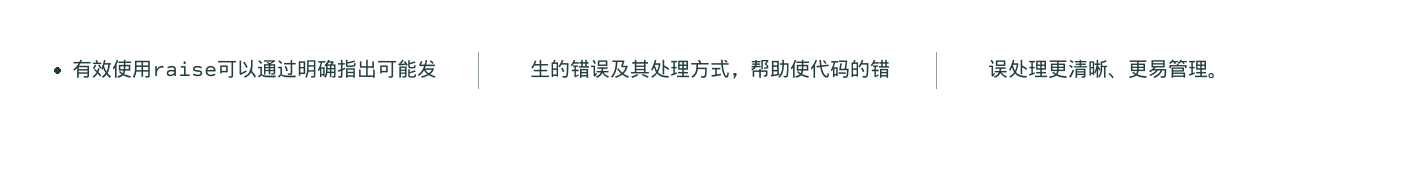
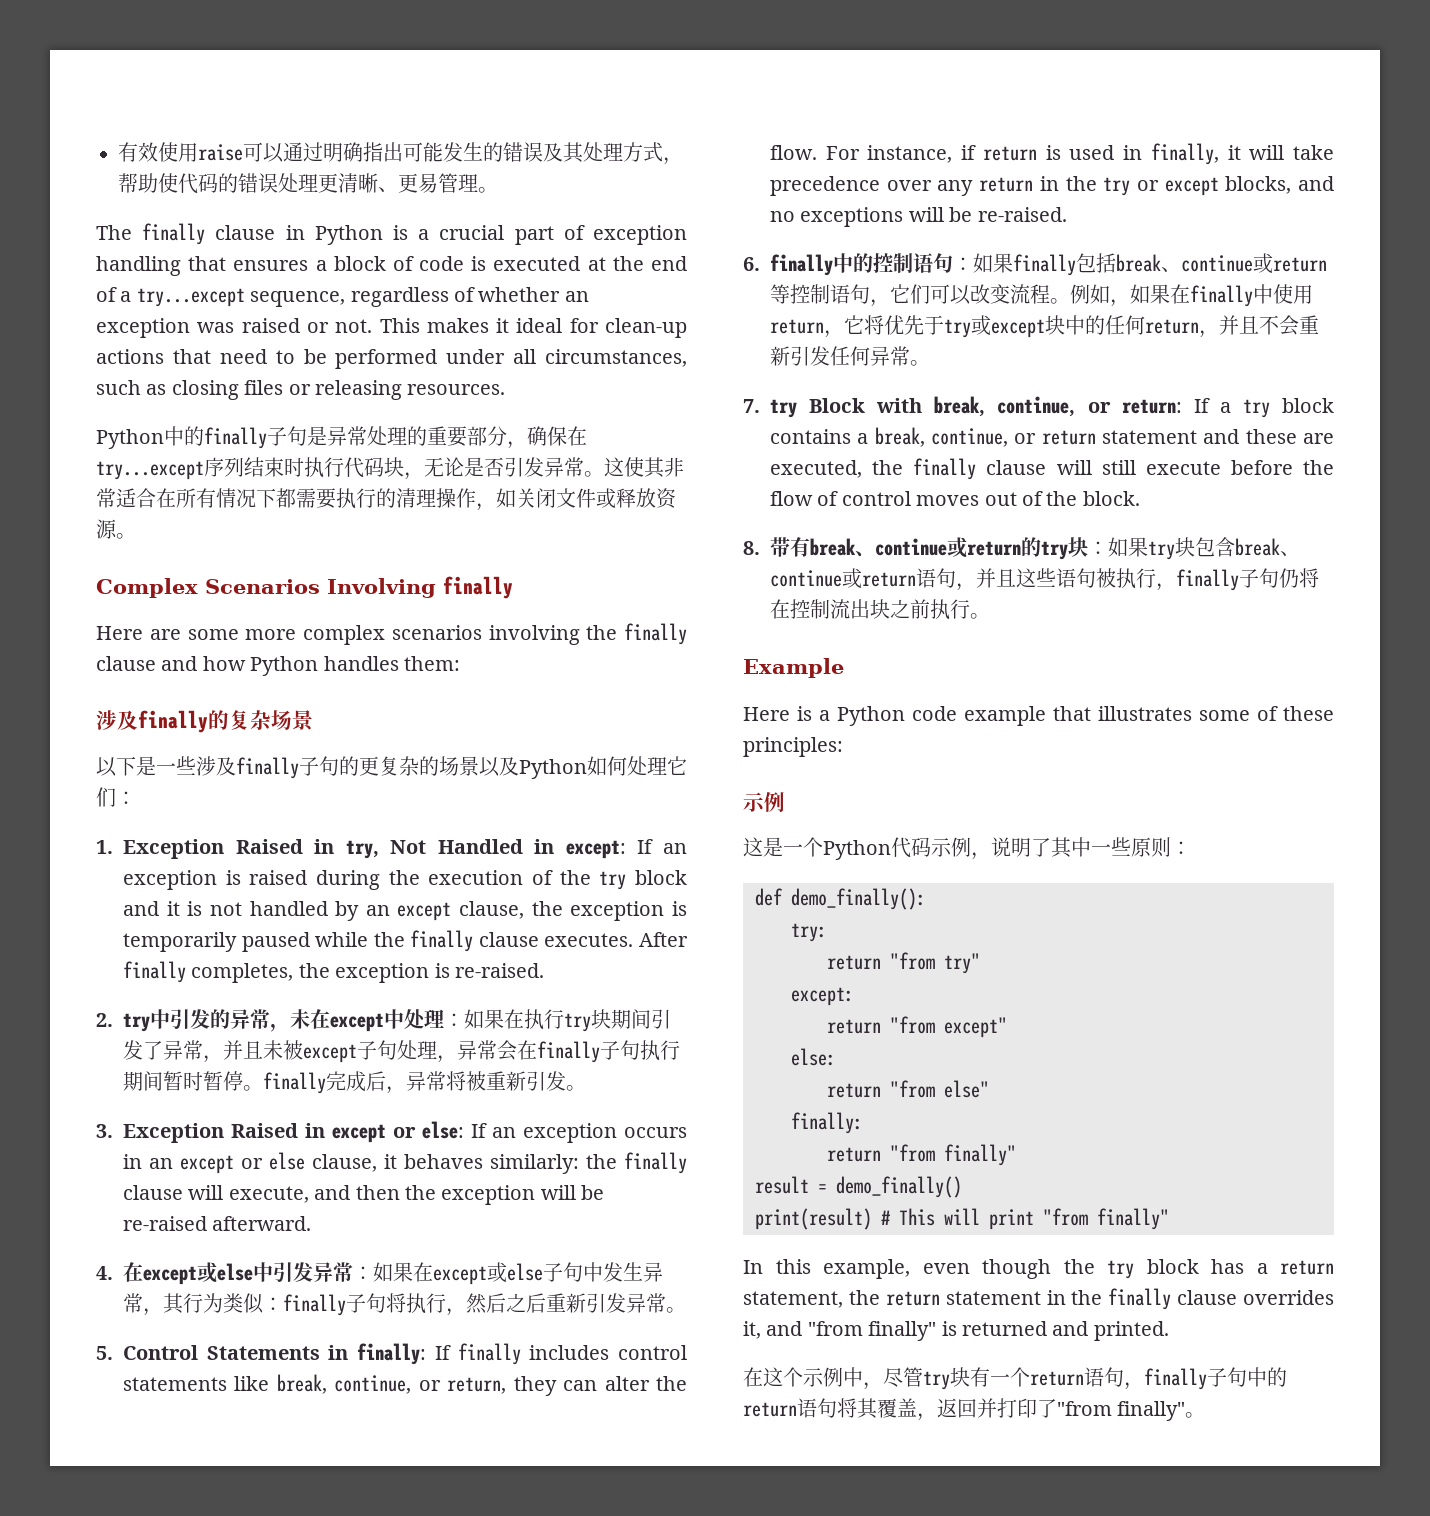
+ The finally clause in Python is a crucial part of exception handling that ensures a block of code is executed at the end of a try...except sequence, regardless of whether an exception was raised or not. This makes it ideal for clean-up actions that need to be performed under all circumstances, such as closing files or releasing resources.
+ Python中的finally子句是异常处理的重要部分，确保在try...except序列结束时执行代码块，无论是否引发异常。这使其非常适合在所有情况下都需要执行的清理操作，如关闭文件或释放资源。
+ Complex Scenarios Involving finally
+ Here are some more complex scenarios involving the finally clause and how Python handles them:
+ 涉及finally的复杂场景
+ 以下是一些涉及finally子句的更复杂的场景以及Python如何处理它们：
+ 1. Exception Raised in try, Not Handled in except: If an exception is raised during the execution of the try block and it is not handled by an except clause, the exception is temporarily paused while the finally clause executes. After finally completes, the exception is re-raised.
+ 2. try中引发的异常，未在except中处理：如果在执行try块期间引发了异常，并且未被except子句处理，异常会在finally子句执行期间暂时暂停。finally完成后，异常将被重新引发。
+ 3. Exception Raised in except or else: If an exception occurs in an except or else clause, it behaves similarly: the finally clause will execute, and then the exception will be re-raised afterward.
+ 4.在except或else中引发异常：如果在except或else子句中发生异常，其行为类似：finally子句将执行，然后之后重新引发异常。
+ 5. Control Statements in finally: If finally includes control statements like break, continue, or return, they can alter the flow. For instance, if return is used in finally, it will take precedence over any return in the try or except blocks, and no exceptions will be re-raised.
+ 6. finally中的控制语句：如果finally包括break、continue或return等控制语句，它们可以改变流程。例如，如果在finally中使用return，它将优先于try或except块中的任何return，并且不会重新引发任何异常。
+ 7. try Block with break, continue, or return: If a try block contains a break, continue, or return statement and these are executed, the finally clause will still execute before the flow of control moves out of the block.
+ 8.带有break、continue或return的try块：如果try块包含break、continue或return语句，并且这些语句被执行，finally子句仍将在控制流出块之前执行。
+ Example
+ Here is a Python code example that illustrates some of these principles:
+ 示例
+ 这是一个Python代码示例，说明了其中一些原则：
+ def demo_finally():
+ try:
+ return "from try"
+ except:
+ return "from except"
+ else:
+ return "from else"
+ finally:
+ return "from finally"
+ result = demo_finally()
+ print(result) # This will print "from finally"
+ In this example, even though the try block has a return statement, the return statement in the finally clause overrides it, and "from finally" is returned and printed.
+ 在这个示例中，尽管try块有一个return语句，finally子句中的return语句将其覆盖，返回并打印了"from finally"。

